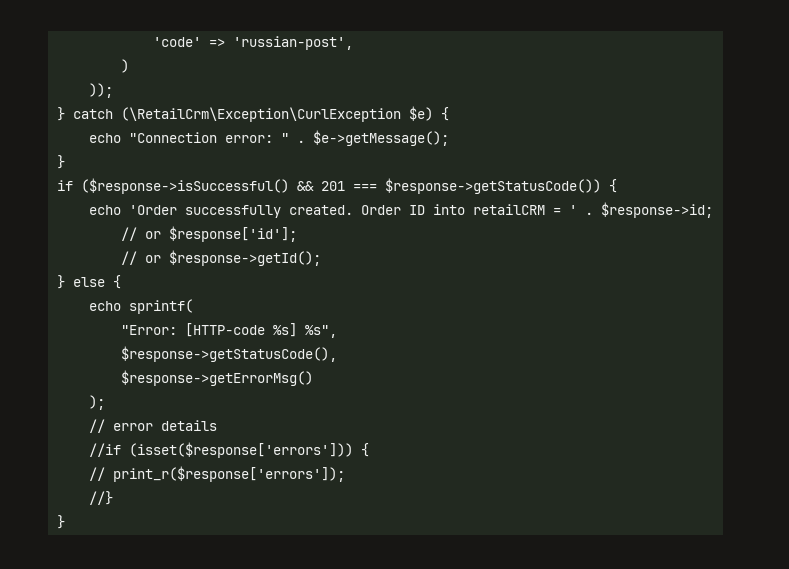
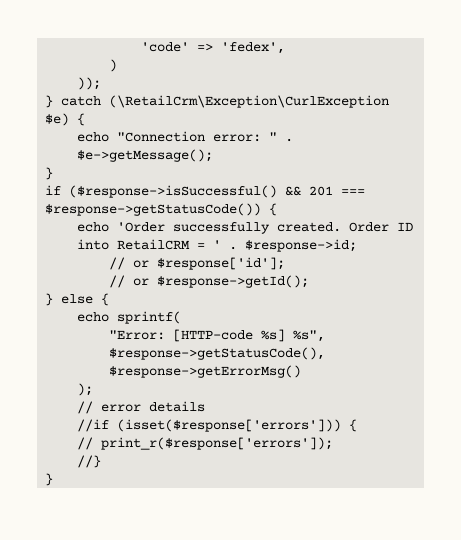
- 'code' => 'russian-post',
+ 'code' => 'fedex',
- Order ID into retailCRM = ' .
+ Order ID into RetailCRM = ' .

